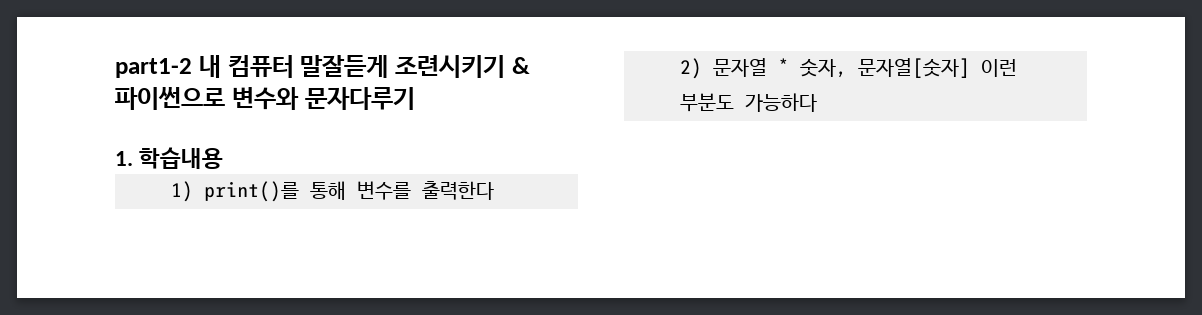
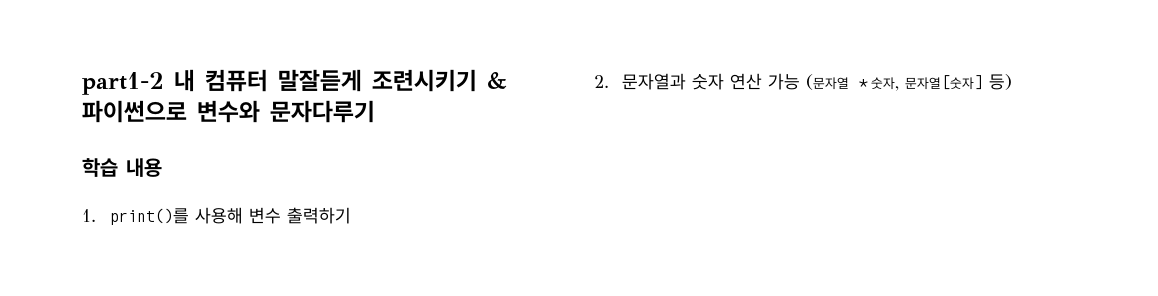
- 1. 학습내용
- 1) print()를 통해 변수를 출력한다
- 2) 문자열 * 숫자, 문자열[숫자] 이런 부분도 가능하다
+ 학습 내용
+ 1. print()를 사용해 변수 출력하기
+ 2. 문자열과 숫자 연산 가능 (문자열 * 숫자, 문자열[숫자] 등)

